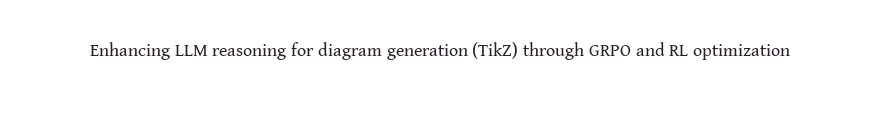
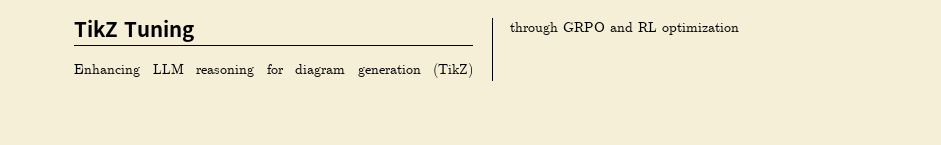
+ TikZ Tuning

